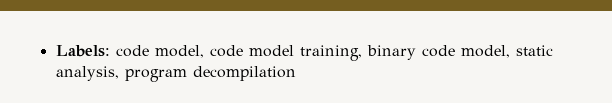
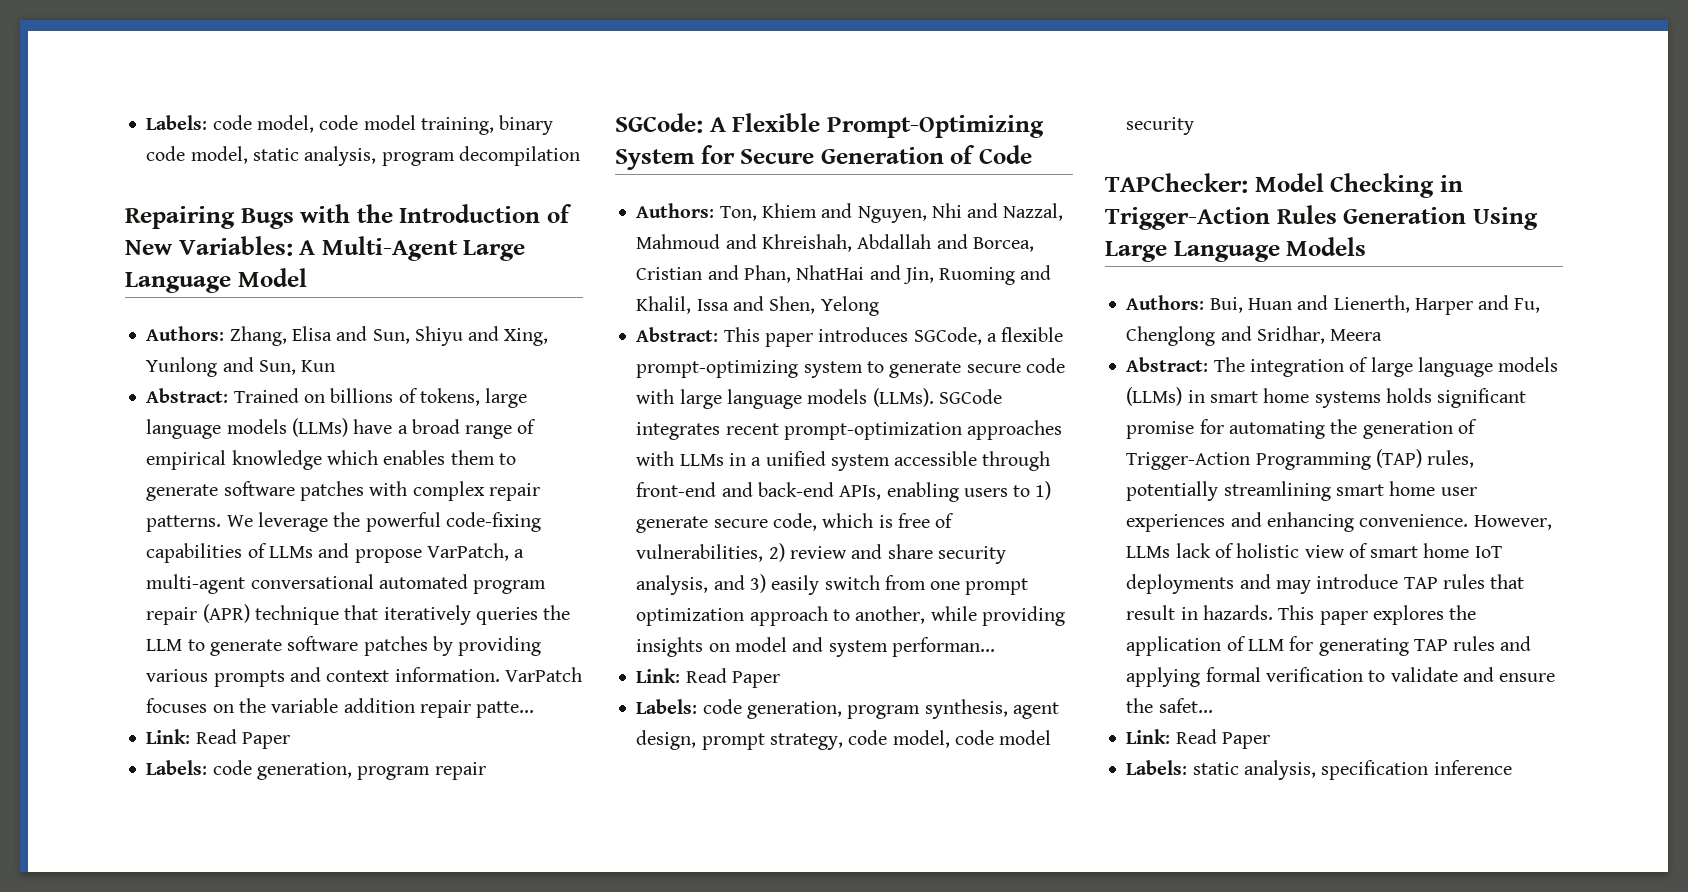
+ Repairing Bugs with the Introduction of New Variables: A Multi-Agent Large Language Model
+ Authors: Zhang, Elisa and Sun, Shiyu and Xing, Yunlong and Sun, Kun
+ Abstract: Trained on billions of tokens, large language models (LLMs) have a broad range of empirical knowledge which enables them to generate software patches with complex repair patterns. We leverage the powerful code-fixing capabilities of LLMs and propose VarPatch, a multi-agent conversational automated program repair (APR) technique that iteratively queries the LLM to generate software patches by providing various prompts and context information. VarPatch focuses on the variable addition repair patte...
+ Link: Read Paper
+ Labels: code generation, program repair
+ SGCode: A Flexible Prompt-Optimizing System for Secure Generation of Code
+ Authors: Ton, Khiem and Nguyen, Nhi and Nazzal, Mahmoud and Khreishah, Abdallah and Borcea, Cristian and Phan, NhatHai and Jin, Ruoming and Khalil, Issa and Shen, Yelong
+ Abstract: This paper introduces SGCode, a flexible prompt-optimizing system to generate secure code with large language models (LLMs). SGCode integrates recent prompt-optimization approaches with LLMs in a unified system accessible through front-end and back-end APIs, enabling users to 1) generate secure code, which is free of vulnerabilities, 2) review and share security analysis, and 3) easily switch from one prompt optimization approach to another, while providing insights on model and system performan...
+ Link: Read Paper
+ Labels: code generation, program synthesis, agent design, prompt strategy, code model, code model security
+ TAPChecker: Model Checking in Trigger-Action Rules Generation Using Large Language Models
+ Authors: Bui, Huan and Lienerth, Harper and Fu, Chenglong and Sridhar, Meera
+ Abstract: The integration of large language models (LLMs) in smart home systems holds significant promise for automating the generation of Trigger-Action Programming (TAP) rules, potentially streamlining smart home user experiences and enhancing convenience. However, LLMs lack of holistic view of smart home IoT deployments and may introduce TAP rules that result in hazards. This paper explores the application of LLM for generating TAP rules and applying formal verification to validate and ensure the safet...
+ Link: Read Paper
+ Labels: static analysis, specification inference

